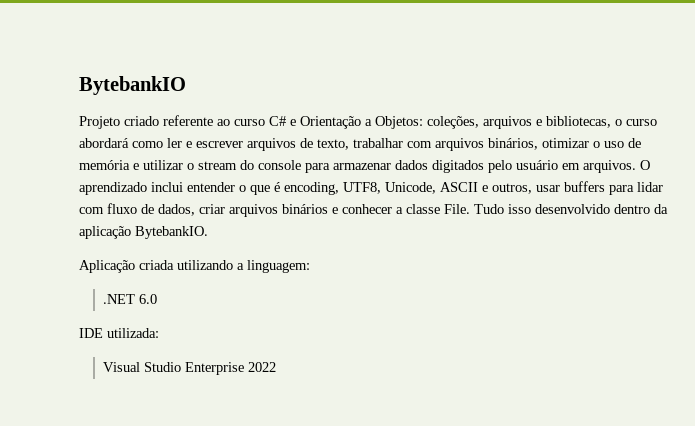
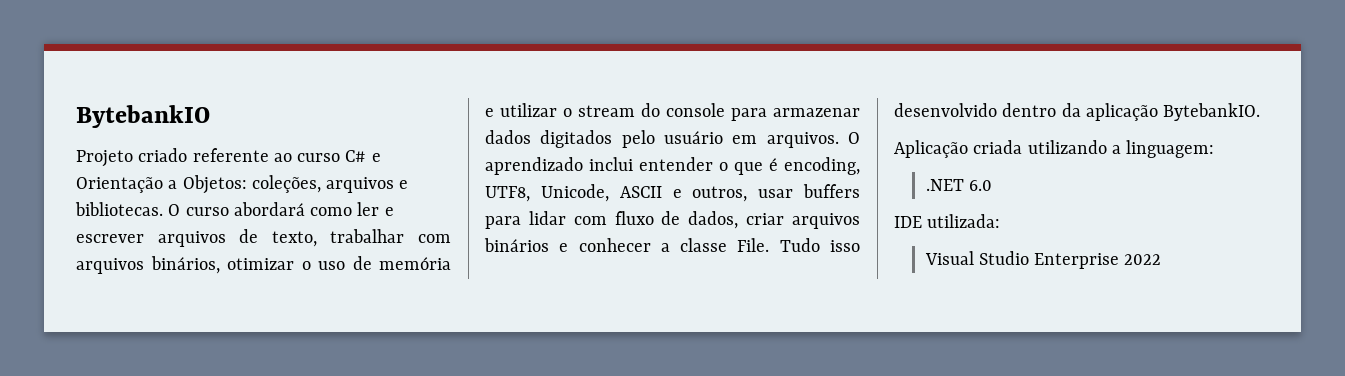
- Projeto criado referente ao curso C# e Orientação a Objetos: coleções, arquivos e bibliotecas, o curso abordará como ler e escrever arquivos de texto, trabalhar com arquivos binários, otimizar o uso de memória e utilizar o stream do console para armazenar dados digitados pelo usuário em arquivos.
+ Projeto criado referente ao curso C# e Orientação a Objetos: coleções, arquivos e bibliotecas. O curso abordará como ler e escrever arquivos de texto, trabalhar com arquivos binários, otimizar o uso de memória e utilizar o stream do console para armazenar dados digitados pelo usuário em arquivos.

